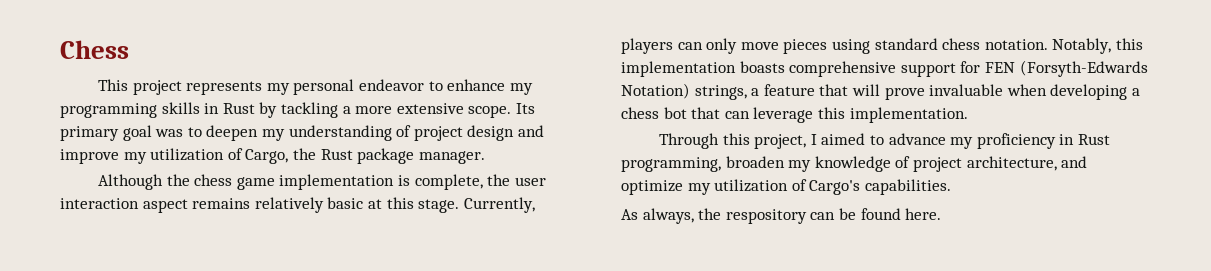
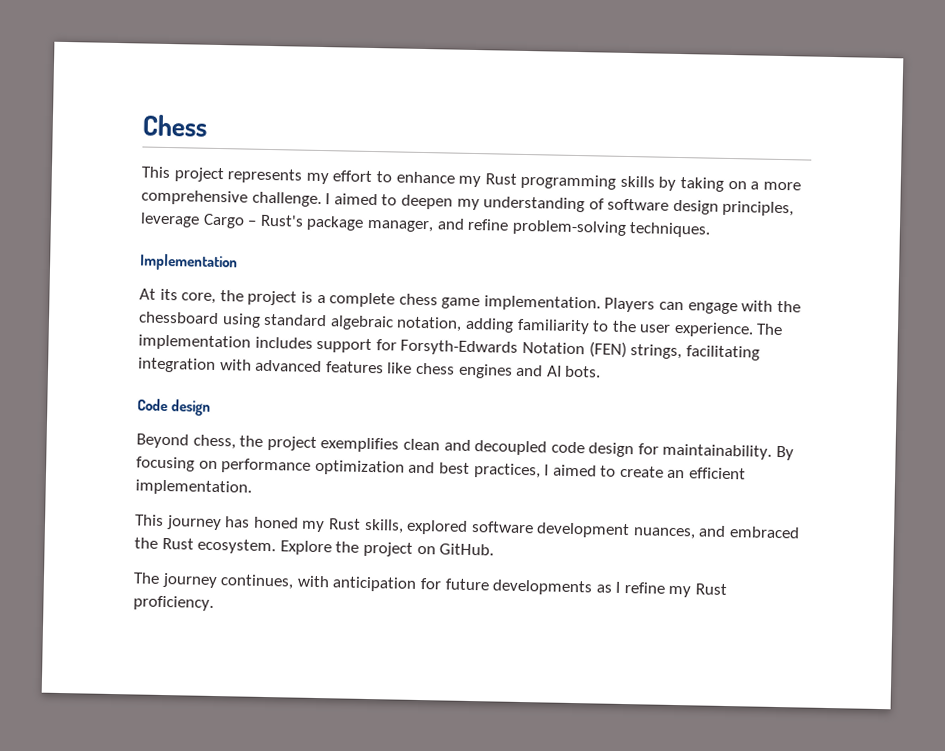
- This project represents my personal endeavor to enhance my programming skills in Rust by tackling a more extensive scope. Its primary goal was to deepen my understanding of project design and improve my utilization of Cargo, the Rust package manager.
- Although the chess game implementation is complete, the user interaction aspect remains relatively basic at this stage. Currently, players can only move pieces using standard chess notation. Notably, this implementation boasts comprehensive support for FEN (Forsyth-Edwards Notation) strings, a feature that will prove invaluable when developing a chess bot that can leverage this implementation.
- Through this project, I aimed to advance my proficiency in Rust programming, broaden my knowledge of project architecture, and optimize my utilization of Cargo's capabilities.
- As always, the respository can be found here.
+ This project represents my effort to enhance my Rust programming skills by taking on a more comprehensive challenge. I aimed to deepen my understanding of software design principles, leverage Cargo – Rust's package manager, and refine problem-solving techniques.
+ Implementation
+ At its core, the project is a complete chess game implementation. Players can engage with the chessboard using standard algebraic notation, adding familiarity to the user experience. The implementation includes support for Forsyth-Edwards Notation (FEN) strings, facilitating integration with advanced features like chess engines and AI bots.
+ Code design
+ Beyond chess, the project exemplifies clean and decoupled code design for maintainability. By focusing on performance optimization and best practices, I aimed to create an efficient implementation.
+ This journey has honed my Rust skills, explored software development nuances, and embraced the Rust ecosystem. Explore the project on GitHub.
+ The journey continues, with anticipation for future developments as I refine my Rust proficiency.

